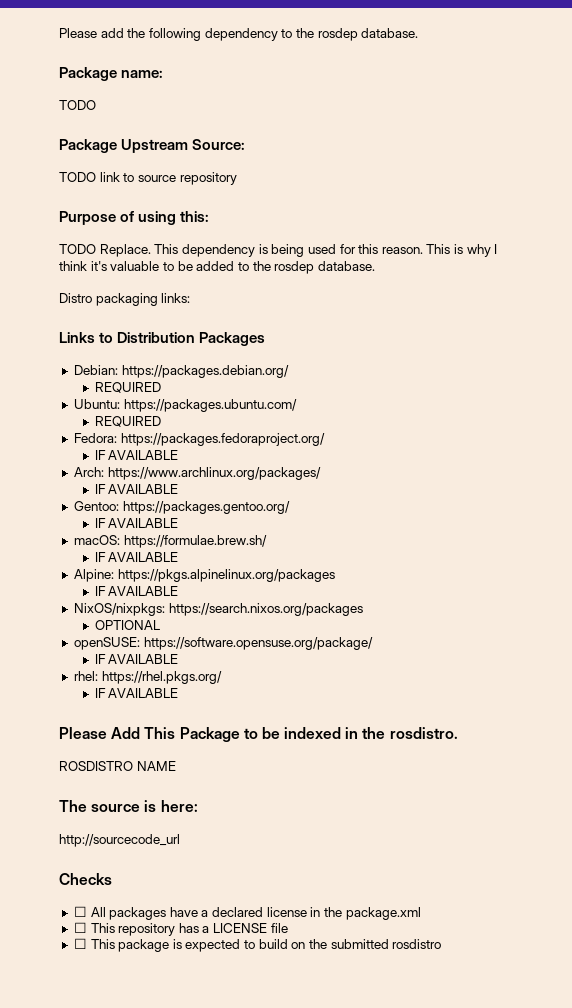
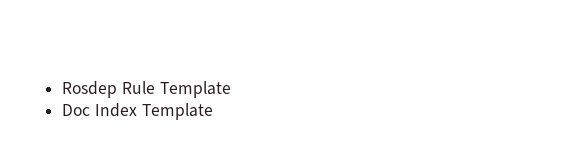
- Please add the following dependency to the rosdep database.
- Package name:
- TODO
- Package Upstream Source:
- TODO link to source repository
- Purpose of using this:
- TODO Replace. This dependency is being used for this reason. This is why I think it's valuable to be added to the rosdep database.
- Distro packaging links:
- Links to Distribution Packages
- Debian: https://packages.debian.org/
- REQUIRED
- Ubuntu: https://packages.ubuntu.com/
- REQUIRED
- Fedora: https://packages.fedoraproject.org/
- IF AVAILABLE
- Arch: https://www.archlinux.org/packages/
- IF AVAILABLE
- Gentoo: https://packages.gentoo.org/
- IF AVAILABLE
- macOS: https://formulae.brew.sh/
- IF AVAILABLE
- Alpine: https://pkgs.alpinelinux.org/packages
- IF AVAILABLE
- NixOS/nixpkgs: https://search.nixos.org/packages
- OPTIONAL
- openSUSE: https://software.opensuse.org/package/
- IF AVAILABLE
- rhel: https://rhel.pkgs.org/
- IF AVAILABLE
- Please Add This Package to be indexed in the rosdistro.
- ROSDISTRO NAME
- The source is here:
- http://sourcecode_url
- Checks
- ☐ All packages have a declared license in the package.xml
- ☐ This repository has a LICENSE file
- ☐ This package is expected to build on the submitted rosdistro
+ Rosdep Rule Template
+ Doc Index Template

